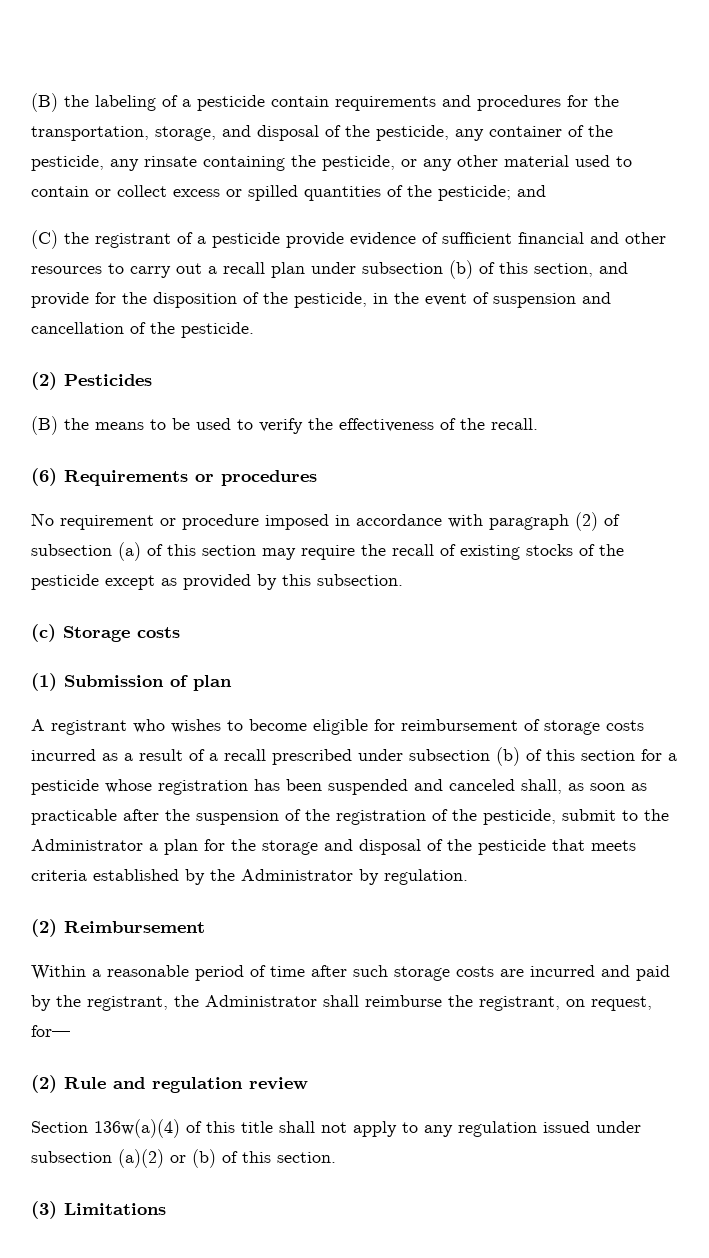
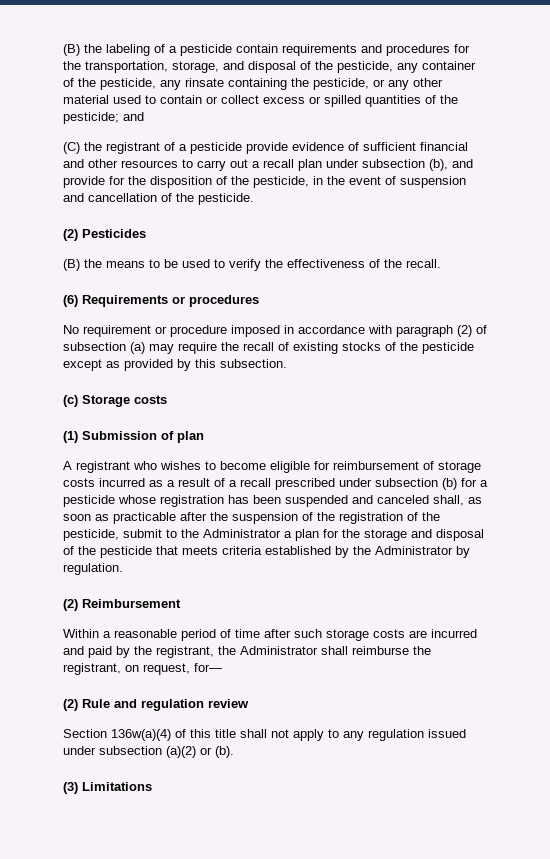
- (C) the registrant of a pesticide provide evidence of sufficient financial and other resources to carry out a recall plan under subsection (b) of this section, and provide for the disposition of the pesticide, in the event of suspension and cancellation of the pesticide.
+ (C) the registrant of a pesticide provide evidence of sufficient financial and other resources to carry out a recall plan under subsection (b), and provide for the disposition of the pesticide, in the event of suspension and cancellation of the pesticide.
- No requirement or procedure imposed in accordance with paragraph (2) of subsection (a) of this section may require the recall of existing stocks of the pesticide except as provided by this subsection.
+ No requirement or procedure imposed in accordance with paragraph (2) of subsection (a) may require the recall of existing stocks of the pesticide except as provided by this subsection.
- A registrant who wishes to become eligible for reimbursement of storage costs incurred as a result of a recall prescribed under subsection (b) of this section for a pesticide whose registration has been suspended and canceled shall, as soon as practicable after the suspension of the registration of the pesticide, submit to the Administrator a plan for the storage and disposal of the pesticide that meets criteria established by the Administrator by regulation.
+ A registrant who wishes to become eligible for reimbursement of storage costs incurred as a result of a recall prescribed under subsection (b) for a pesticide whose registration has been suspended and canceled shall, as soon as practicable after the suspension of the registration of the pesticide, submit to the Administrator a plan for the storage and disposal of the pesticide that meets criteria established by the Administrator by regulation.
- Section 136w(a)(4) of this title shall not apply to any regulation issued under subsection (a)(2) or (b) of this section.
+ Section 136w(a)(4) of this title shall not apply to any regulation issued under subsection (a)(2) or (b).

